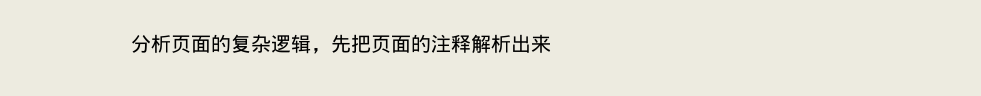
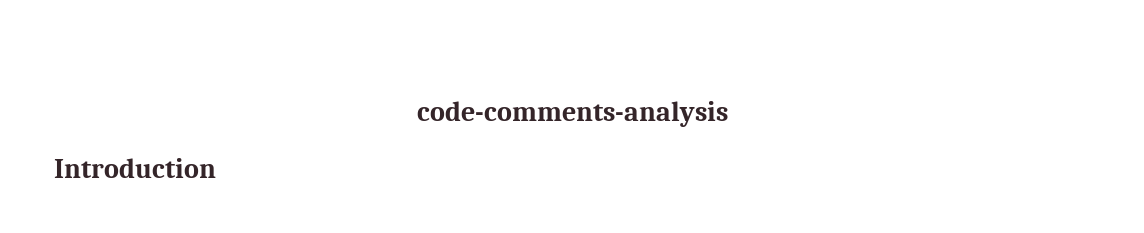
- 分析页面的复杂逻辑，先把页面的注释解析出来
+ code-comments-analysis
+ Introduction

